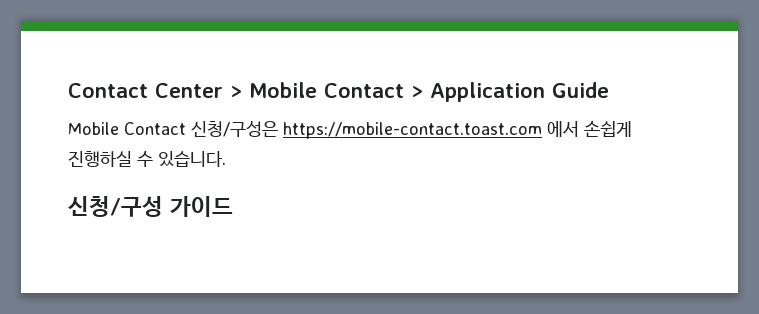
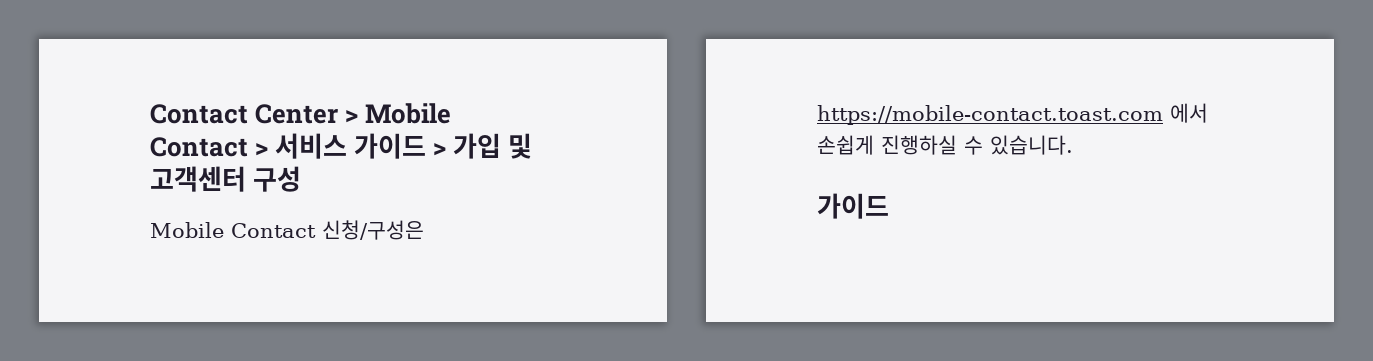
- Contact Center > Mobile Contact > Application Guide
+ Contact Center > Mobile Contact > 서비스 가이드 > 가입 및 고객센터 구성
  Mobile Contact 신청/구성은 https://mobile-contact.toast.com 에서 손쉽게 진행하실 수 있습니다.
- 신청/구성 가이드
+ 가이드

